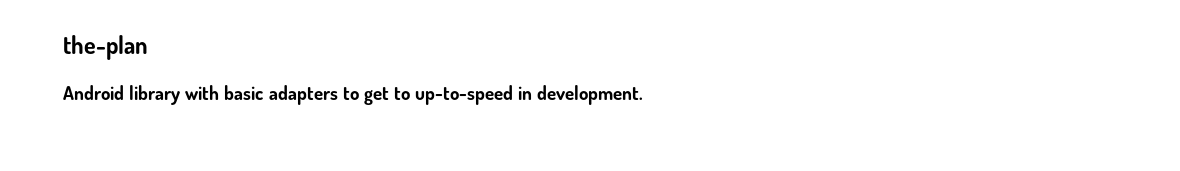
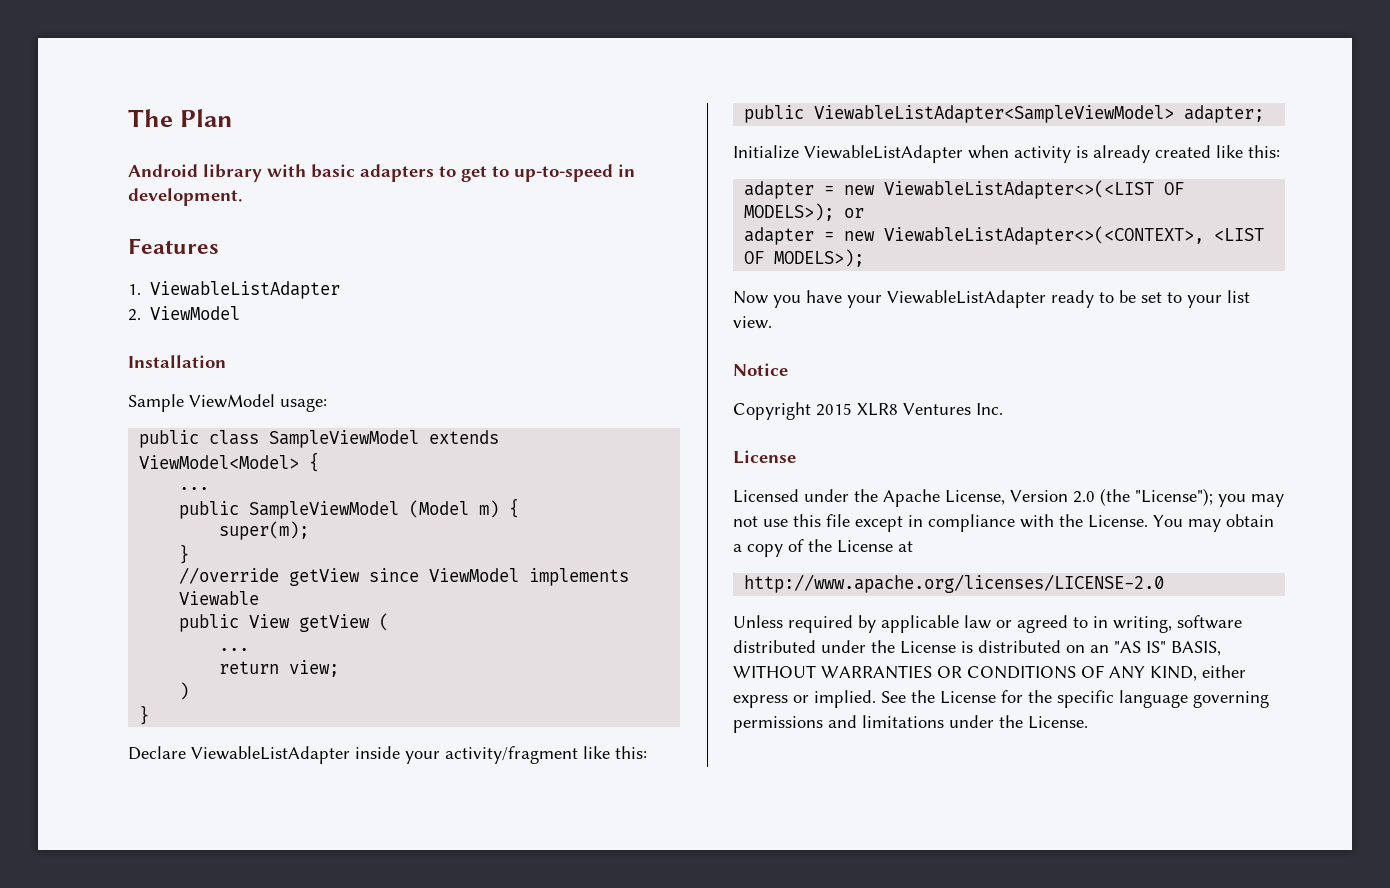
- the-plan
+ The Plan
+ Features
+ 1. ViewableListAdapter
+ 2. ViewModel
+ Installation
+ Sample ViewModel usage:
+ public class SampleViewModel extends ViewModel<Model> {
+ ...
+ public SampleViewModel (Model m) {
+ super(m);
+ }
+ //override getView since ViewModel implements Viewable
+ public View getView (
+ ...
+ return view;
+ )
+ }
+ Declare ViewableListAdapter inside your activity/fragment like this:
+ public ViewableListAdapter<SampleViewModel> adapter;
+ Initialize ViewableListAdapter when activity is already created like this:
+ adapter = new ViewableListAdapter<>(<LIST OF MODELS>); or
+ adapter = new ViewableListAdapter<>(<CONTEXT>, <LIST OF MODELS>);
+ Now you have your ViewableListAdapter ready to be set to your list view.
+ Notice
+ Copyright 2015 XLR8 Ventures Inc.
+ License
+ Licensed under the Apache License, Version 2.0 (the "License"); you may not use this file except in compliance with the License. You may obtain a copy of the License at
+ http://www.apache.org/licenses/LICENSE-2.0
+ Unless required by applicable law or agreed to in writing, software distributed under the License is distributed on an "AS IS" BASIS, WITHOUT WARRANTIES OR CONDITIONS OF ANY KIND, either express or implied. See the License for the specific language governing permissions and limitations under the License.

